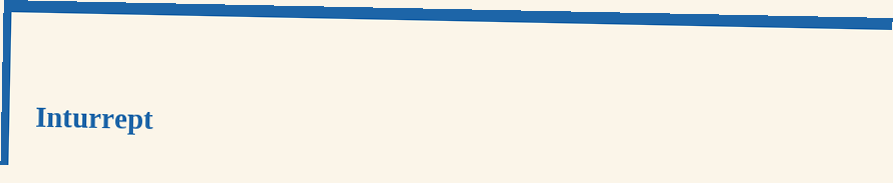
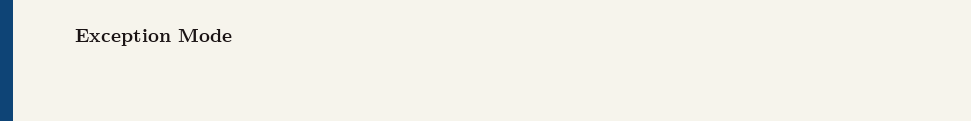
- Inturrept
+ Exception Mode

